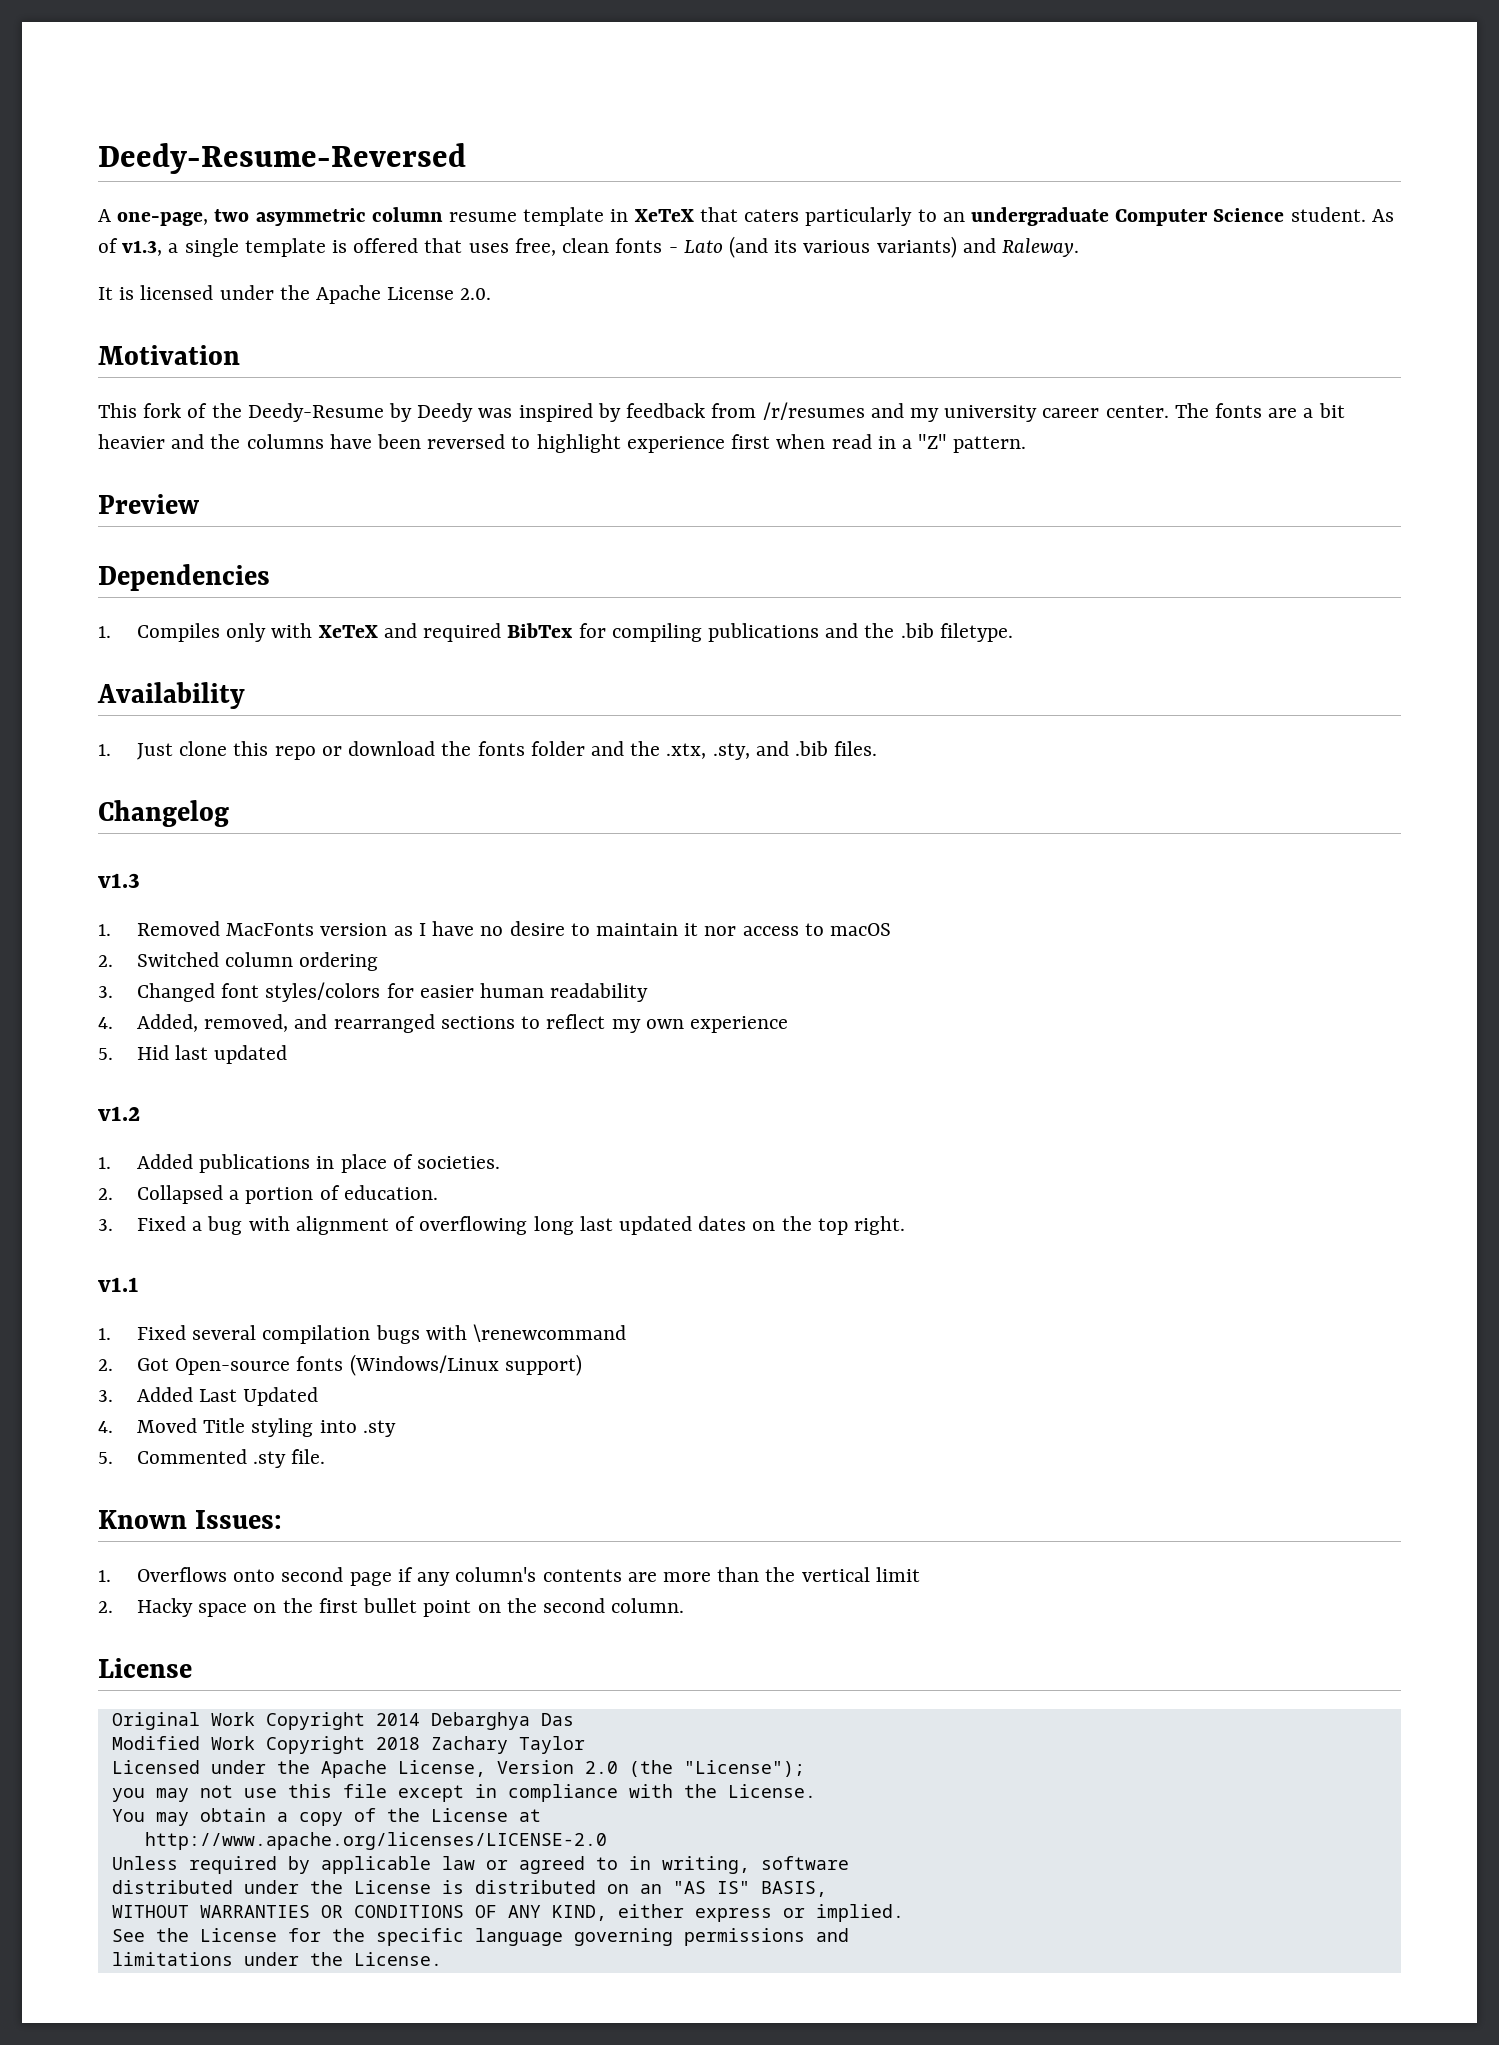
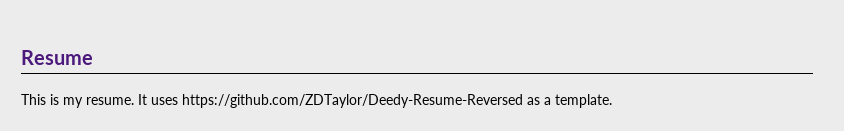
- Deedy-Resume-Reversed
- A one-page, two asymmetric column resume template in XeTeX that caters particularly to an undergraduate Computer Science student. As of v1.3, a single template is offered that uses free, clean fonts - Lato (and its various variants) and Raleway.
- It is licensed under the Apache License 2.0.
- Motivation
- This fork of the Deedy-Resume by Deedy was inspired by feedback from /r/resumes and my university career center. The fonts are a bit heavier and the columns have been reversed to highlight experience first when read in a "Z" pattern.
- Preview
- Dependencies
- 1. Compiles only with XeTeX and required BibTex for compiling publications and the .bib filetype.
- Availability
- 1. Just clone this repo or download the fonts folder and the .xtx, .sty, and .bib files.
- Changelog
- v1.3
- 1. Removed MacFonts version as I have no desire to maintain it nor access to macOS
- 2. Switched column ordering
- 3. Changed font styles/colors for easier human readability
- 4. Added, removed, and rearranged sections to reflect my own experience
- 5. Hid last updated
- v1.2
- 1. Added publications in place of societies.
- 2. Collapsed a portion of education.
- 3. Fixed a bug with alignment of overflowing long last updated dates on the top right.
- v1.1
- 1. Fixed several compilation bugs with \renewcommand
- 2. Got Open-source fonts (Windows/Linux support)
- 3. Added Last Updated
- 4. Moved Title styling into .sty
- 5. Commented .sty file.
- Known Issues:
- 1. Overflows onto second page if any column's contents are more than the vertical limit
- 2. Hacky space on the first bullet point on the second column.
- License
- Original Work Copyright 2014 Debarghya Das
- Modified Work Copyright 2018 Zachary Taylor
- Licensed under the Apache License, Version 2.0 (the "License");
- you may not use this file except in compliance with the License.
- You may obtain a copy of the License at
- http://www.apache.org/licenses/LICENSE-2.0
- Unless required by applicable law or agreed to in writing, software
- distributed under the License is distributed on an "AS IS" BASIS,
- WITHOUT WARRANTIES OR CONDITIONS OF ANY KIND, either express or implied.
- See the License for the specific language governing permissions and
- limitations under the License.
+ Resume
+ This is my resume. It uses https://github.com/ZDTaylor/Deedy-Resume-Reversed as a template.

